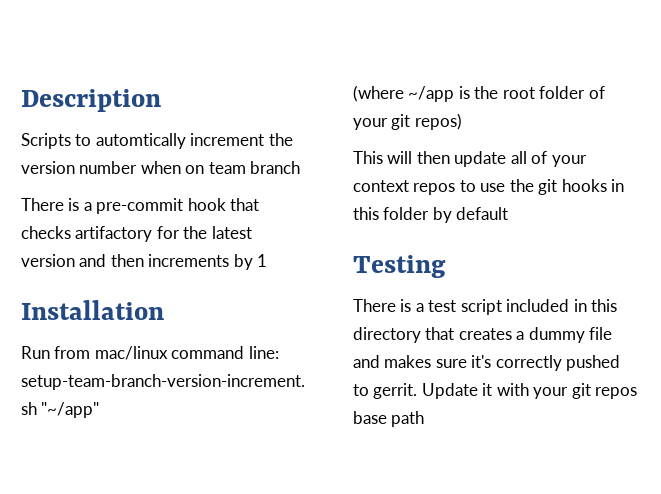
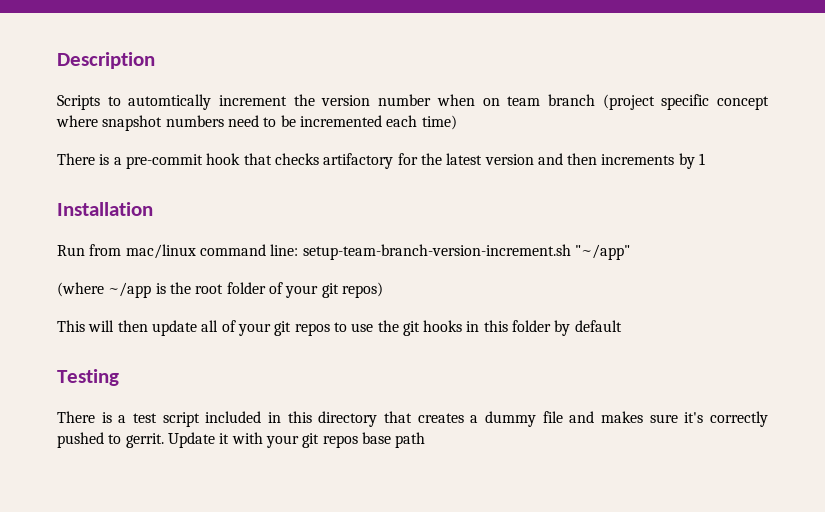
- Scripts to automtically increment the version number when on team branch
+ Scripts to automtically increment the version number when on team branch (project specific concept where snapshot numbers need to be incremented each time)
- This will then update all of your context repos to use the git hooks in this folder by default
+ This will then update all of your git repos to use the git hooks in this folder by default

